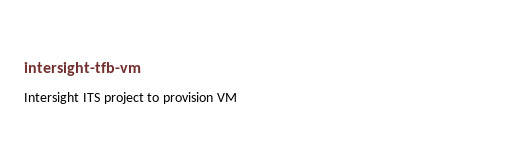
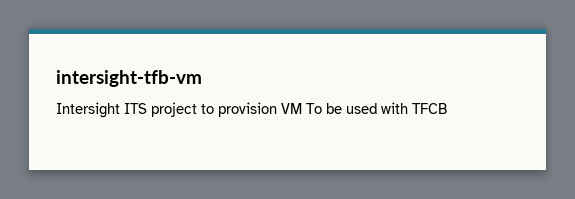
- Intersight ITS project to provision VM
+ Intersight ITS project to provision VM To be used with TFCB

